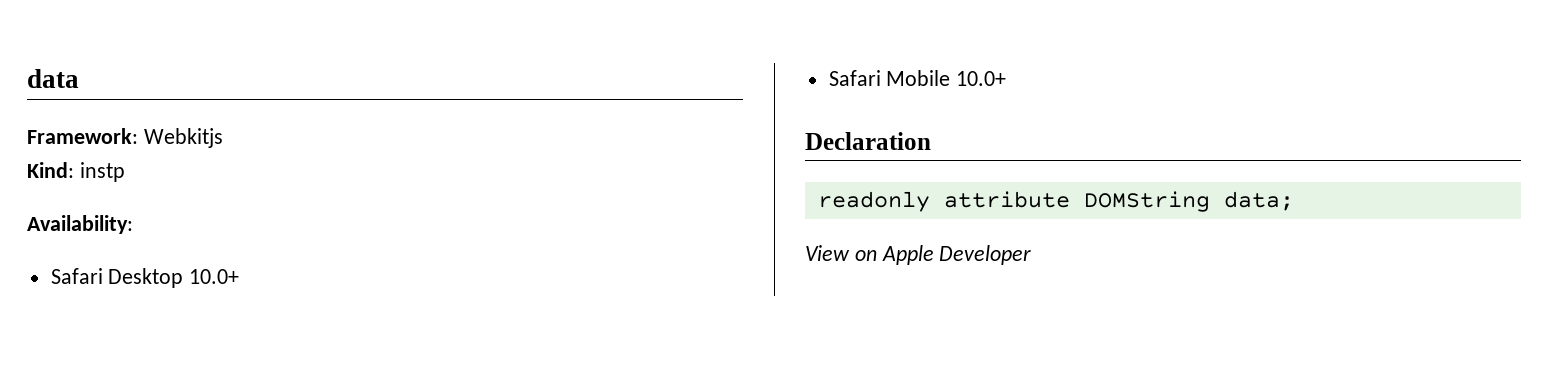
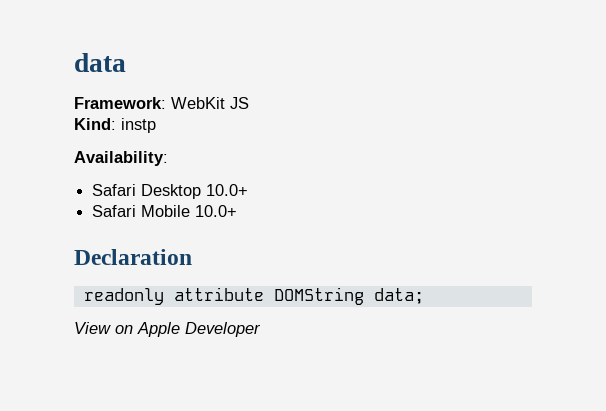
- Framework: Webkitjs
+ Framework: WebKit JS

